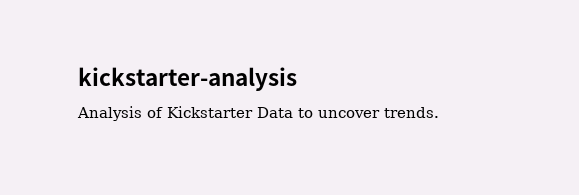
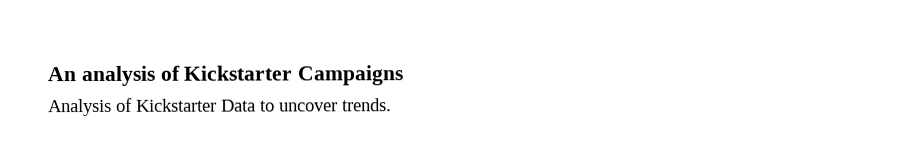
- kickstarter-analysis
+ An analysis of Kickstarter Campaigns

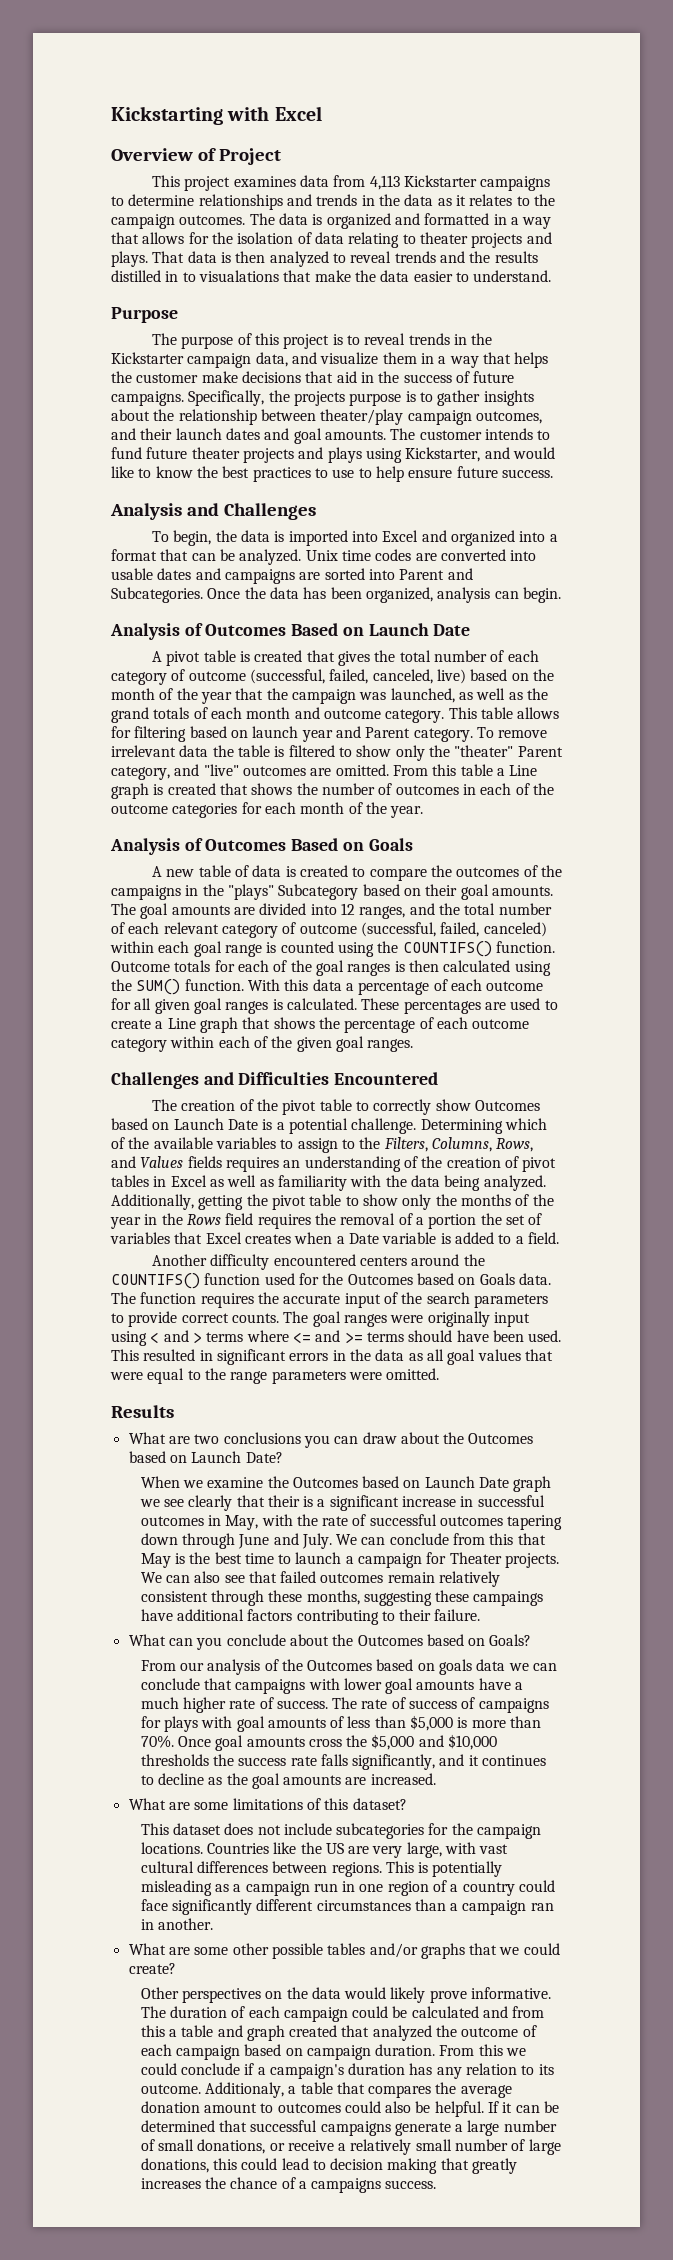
- An analysis of Kickstarter Campaigns
- Analysis of Kickstarter Data to uncover trends.
+ Kickstarting with Excel
+ Overview of Project
+ This project examines data from 4,113 Kickstarter campaigns to determine relationships and trends in the data as it relates to the campaign outcomes. The data is organized and formatted in a way that allows for the isolation of data relating to theater projects and plays. That data is then analyzed to reveal trends and the results distilled in to visualations that make the data easier to understand.
+ Purpose
+ The purpose of this project is to reveal trends in the Kickstarter campaign data, and visualize them in a way that helps the customer make decisions that aid in the success of future campaigns. Specifically, the projects purpose is to gather insights about the relationship between theater/play campaign outcomes, and their launch dates and goal amounts. The customer intends to fund future theater projects and plays using Kickstarter, and would like to know the best practices to use to help ensure future success.
+ Analysis and Challenges
+ To begin, the data is imported into Excel and organized into a format that can be analyzed. Unix time codes are converted into usable dates and campaigns are sorted into Parent and Subcategories. Once the data has been organized, analysis can begin.
+ Analysis of Outcomes Based on Launch Date
+ A pivot table is created that gives the total number of each category of outcome (successful, failed, canceled, live) based on the month of the year that the campaign was launched, as well as the grand totals of each month and outcome category. This table allows for filtering based on launch year and Parent category. To remove irrelevant data the table is filtered to show only the "theater" Parent category, and "live" outcomes are omitted. From this table a Line graph is created that shows the number of outcomes in each of the outcome categories for each month of the year.
+ Analysis of Outcomes Based on Goals
+ A new table of data is created to compare the outcomes of the campaigns in the "plays" Subcategory based on their goal amounts. The goal amounts are divided into 12 ranges, and the total number of each relevant category of outcome (successful, failed, canceled) within each goal range is counted using the COUNTIFS() function. Outcome totals for each of the goal ranges is then calculated using the SUM() function. With this data a percentage of each outcome for all given goal ranges is calculated. These percentages are used to create a Line graph that shows the percentage of each outcome category within each of the given goal ranges.
+ Challenges and Difficulties Encountered
+ The creation of the pivot table to correctly show Outcomes based on Launch Date is a potential challenge. Determining which of the available variables to assign to the Filters, Columns, Rows, and Values fields requires an understanding of the creation of pivot tables in Excel as well as familiarity with the data being analyzed. Additionally, getting the pivot table to show only the months of the year in the Rows field requires the removal of a portion the set of variables that Excel creates when a Date variable is added to a field.
+ Another difficulty encountered centers around the COUNTIFS() function used for the Outcomes based on Goals data. The function requires the accurate input of the search parameters to provide correct counts. The goal ranges were originally input using < and > terms where <= and >= terms should have been used. This resulted in significant errors in the data as all goal values that were equal to the range parameters were omitted.
+ Results
+ What are two conclusions you can draw about the Outcomes based on Launch Date?
+ When we examine the Outcomes based on Launch Date graph we see clearly that their is a significant increase in successful outcomes in May, with the rate of successful outcomes tapering down through June and July. We can conclude from this that May is the best time to launch a campaign for Theater projects. We can also see that failed outcomes remain relatively consistent through these months, suggesting these campaings have additional factors contributing to their failure.
+ What can you conclude about the Outcomes based on Goals?
+ From our analysis of the Outcomes based on goals data we can conclude that campaigns with lower goal amounts have a much higher rate of success. The rate of success of campaigns for plays with goal amounts of less than $5,000 is more than 70%. Once goal amounts cross the $5,000 and $10,000 thresholds the success rate falls significantly, and it continues to decline as the goal amounts are increased.
+ What are some limitations of this dataset?
+ This dataset does not include subcategories for the campaign locations. Countries like the US are very large, with vast cultural differences between regions. This is potentially misleading as a campaign run in one region of a country could face significantly different circumstances than a campaign ran in another.
+ What are some other possible tables and/or graphs that we could create?
+ Other perspectives on the data would likely prove informative. The duration of each campaign could be calculated and from this a table and graph created that analyzed the outcome of each campaign based on campaign duration. From this we could conclude if a campaign's duration has any relation to its outcome. Additionaly, a table that compares the average donation amount to outcomes could also be helpful. If it can be determined that successful campaigns generate a large number of small donations, or receive a relatively small number of large donations, this could lead to decision making that greatly increases the chance of a campaigns success.

